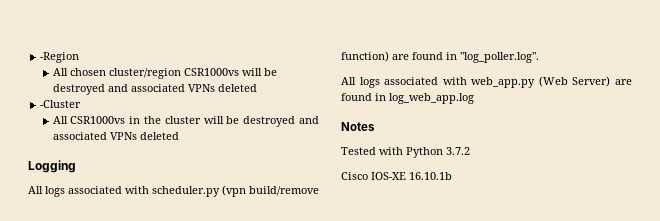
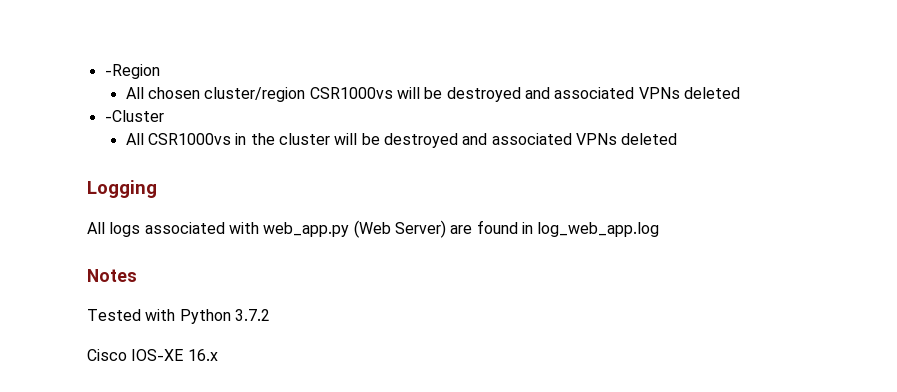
- All logs associated with scheduler.py (vpn build/remove function) are found in "log_poller.log".
- Cisco IOS-XE 16.10.1b
+ Cisco IOS-XE 16.x

